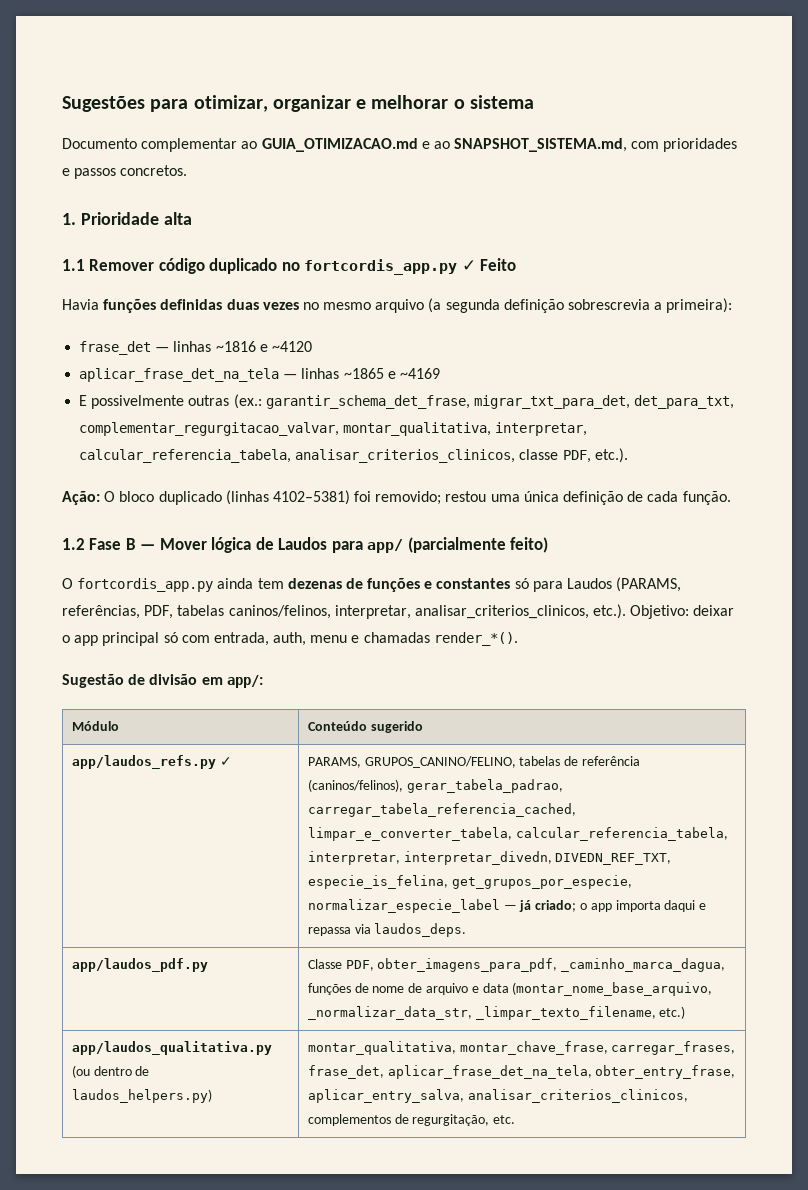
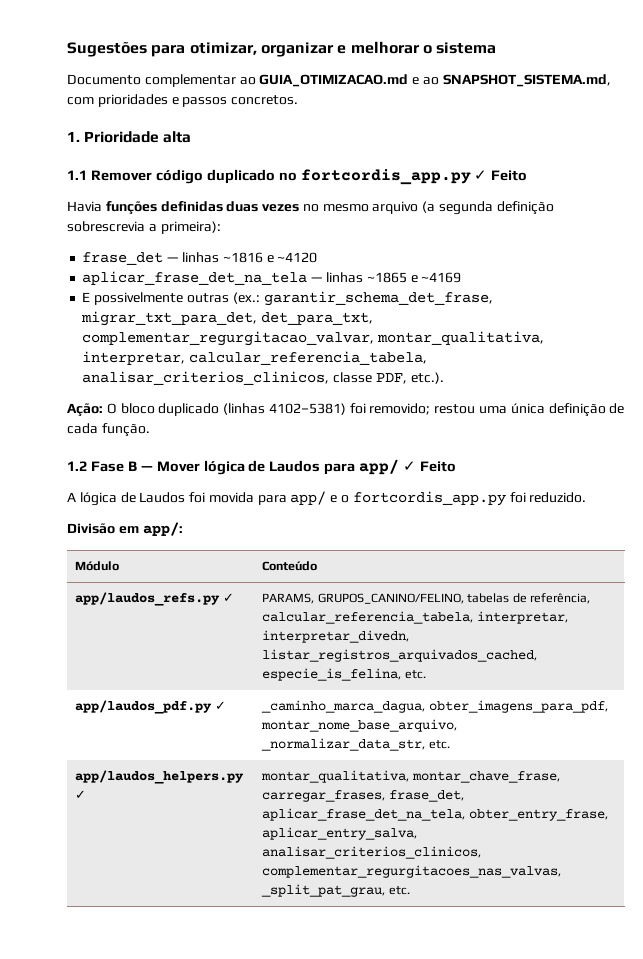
- 1.2 Fase B — Mover lógica de Laudos para app/ (parcialmente feito)
- O fortcordis_app.py ainda tem dezenas de funções e constantes só para Laudos (PARAMS, referências, PDF, tabelas caninos/felinos, interpretar, analisar_criterios_clinicos, etc.). Objetivo: deixar o app principal só com entrada, auth, menu e chamadas render_*().
- Sugestão de divisão em app/:
+ 1.2 Fase B — Mover lógica de Laudos para app/ ✓ Feito
+ A lógica de Laudos foi movida para app/ e o fortcordis_app.py foi reduzido.
+ Divisão em app/:
- Módulo | Conteúdo sugerido
+ Módulo | Conteúdo
- app/laudos_refs.py ✓ | PARAMS, GRUPOS_CANINO/FELINO, tabelas de referência (caninos/felinos), gerar_tabela_padrao, carregar_tabela_referencia_cached, limpar_e_converter_tabela, calcular_referencia_tabela, interpretar, interpretar_divedn, DIVEDN_REF_TXT, especie_is_felina, get_grupos_por_especie, normalizar_especie_label — já criado; o app importa daqui e repassa via laudos_deps.
- app/laudos_pdf.py | Classe PDF, obter_imagens_para_pdf, _caminho_marca_dagua, funções de nome de arquivo e data (montar_nome_base_arquivo, _normalizar_data_str, _limpar_texto_filename, etc.)
- app/laudos_qualitativa.py (ou dentro de laudos_helpers.py) | montar_qualitativa, montar_chave_frase, carregar_frases, frase_det, aplicar_frase_det_na_tela, obter_entry_frase, aplicar_entry_salva, analisar_criterios_clinicos, complementos de regurgitação, etc.
+ app/laudos_refs.py ✓ | PARAMS, GRUPOS_CANINO/FELINO, tabelas de referência, calcular_referencia_tabela, interpretar, interpretar_divedn, listar_registros_arquivados_cached, especie_is_felina, etc.
+ app/laudos_pdf.py ✓ | _caminho_marca_dagua, obter_imagens_para_pdf, montar_nome_base_arquivo, _normalizar_data_str, etc.
+ app/laudos_helpers.py ✓ | montar_qualitativa, montar_chave_frase, carregar_frases, frase_det, aplicar_frase_det_na_tela, obter_entry_frase, aplicar_entry_salva, analisar_criterios_clinicos, complementar_regurgitacoes_nas_valvas, _split_pat_grau, etc.

